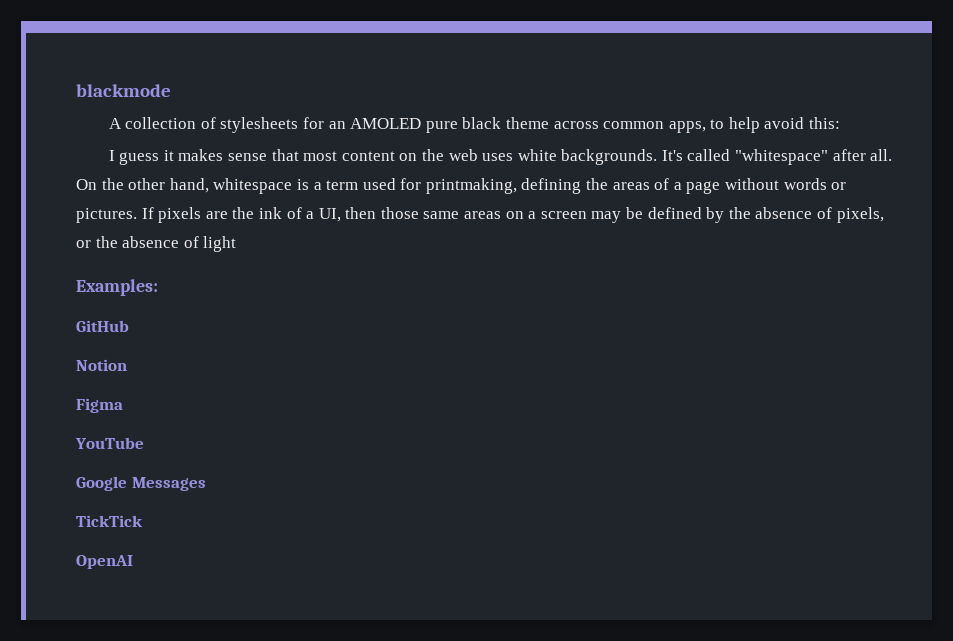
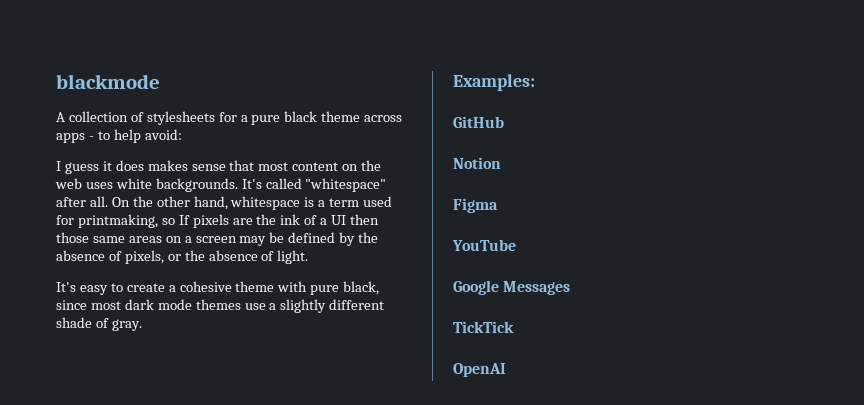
- A collection of stylesheets for an AMOLED pure black theme across common apps, to help avoid this:
+ A collection of stylesheets for a pure black theme across apps - to help avoid:
- I guess it makes sense that most content on the web uses white backgrounds.
+ I guess it does makes sense that most content on the web uses white backgrounds.
- On the other hand, whitespace is a term used for printmaking, defining the areas of a page without words or pictures. If pixels are the ink of a UI, then those same areas on a screen may be defined by the absence of pixels, or the absence of light
+ On the other hand, whitespace is a term used for printmaking, so If pixels are the ink of a UI then those same areas on a screen may be defined by the absence of pixels, or the absence of light.
+ It's easy to create a cohesive theme with pure black, since most dark mode themes use a slightly different shade of gray.

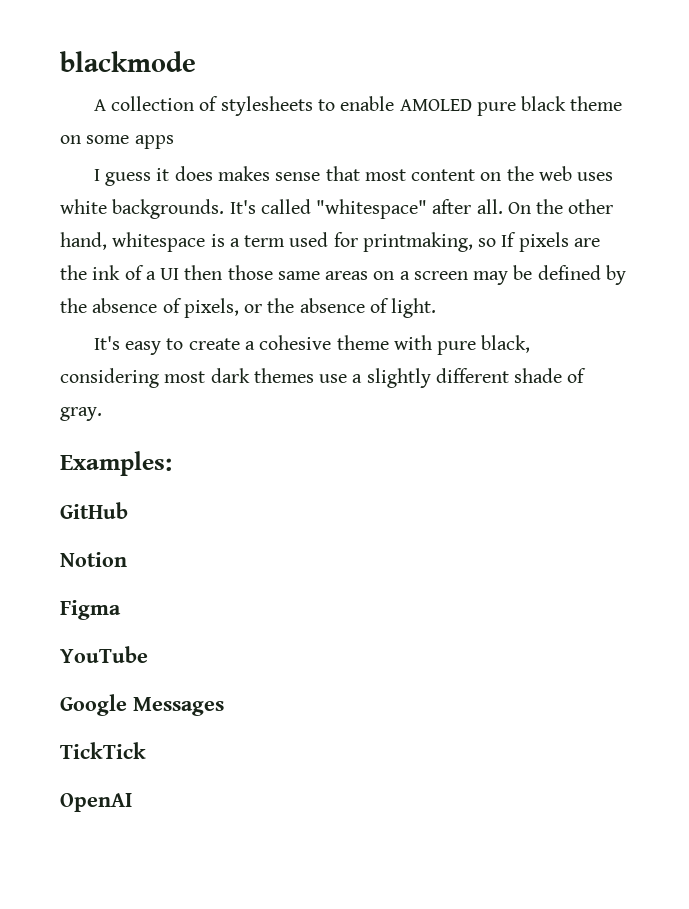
- A collection of stylesheets for a pure black theme across apps - to help avoid:
+ A collection of stylesheets to enable AMOLED pure black theme on some apps
- It's easy to create a cohesive theme with pure black, since most dark mode themes use a slightly different shade of gray.
+ It's easy to create a cohesive theme with pure black, considering most dark themes use a slightly different shade of gray.

